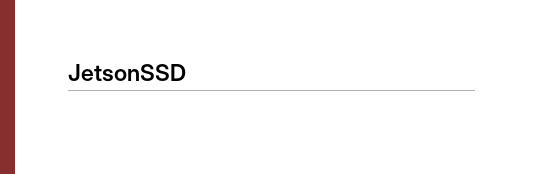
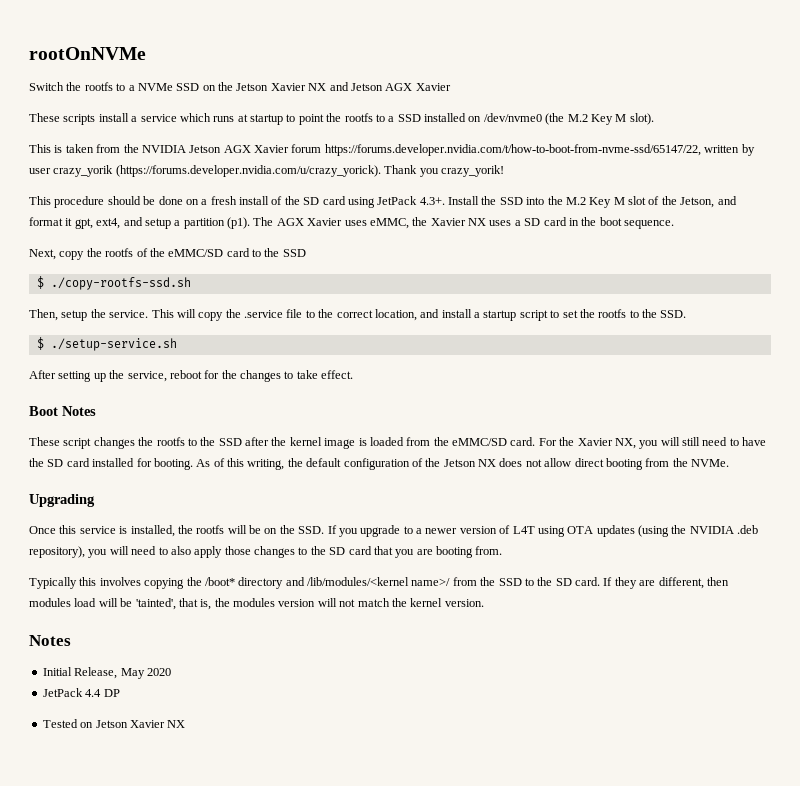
- JetsonSSD
+ rootOnNVMe
+ Switch the rootfs to a NVMe SSD on the Jetson Xavier NX and Jetson AGX Xavier
+ These scripts install a service which runs at startup to point the rootfs to a SSD installed on /dev/nvme0 (the M.2 Key M slot).
+ This is taken from the NVIDIA Jetson AGX Xavier forum https://forums.developer.nvidia.com/t/how-to-boot-from-nvme-ssd/65147/22, written by user crazy_yorik (https://forums.developer.nvidia.com/u/crazy_yorick). Thank you crazy_yorik!
+ This procedure should be done on a fresh install of the SD card using JetPack 4.3+. Install the SSD into the M.2 Key M slot of the Jetson, and format it gpt, ext4, and setup a partition (p1). The AGX Xavier uses eMMC, the Xavier NX uses a SD card in the boot sequence.
+ Next, copy the rootfs of the eMMC/SD card to the SSD
+ $ ./copy-rootfs-ssd.sh
+ Then, setup the service. This will copy the .service file to the correct location, and install a startup script to set the rootfs to the SSD.
+ $ ./setup-service.sh
+ After setting up the service, reboot for the changes to take effect.
+ Boot Notes
+ These script changes the rootfs to the SSD after the kernel image is loaded from the eMMC/SD card. For the Xavier NX, you will still need to have the SD card installed for booting. As of this writing, the default configuration of the Jetson NX does not allow direct booting from the NVMe.
+ Upgrading
+ Once this service is installed, the rootfs will be on the SSD. If you upgrade to a newer version of L4T using OTA updates (using the NVIDIA .deb repository), you will need to also apply those changes to the SD card that you are booting from.
+ Typically this involves copying the /boot* directory and /lib/modules/<kernel name>/ from the SSD to the SD card. If they are different, then modules load will be 'tainted', that is, the modules version will not match the kernel version.
+ Notes
+ Initial Release, May 2020
+ JetPack 4.4 DP
+ Tested on Jetson Xavier NX

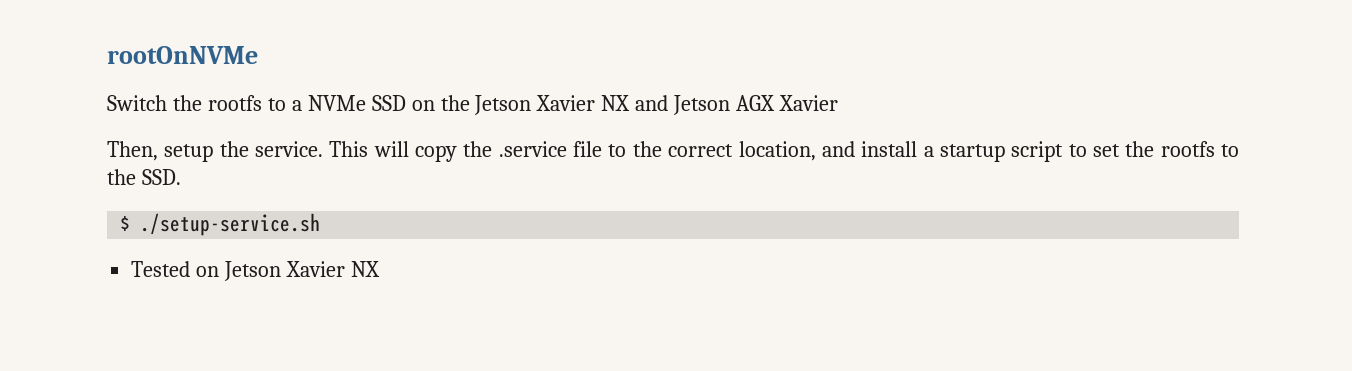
- These scripts install a service which runs at startup to point the rootfs to a SSD installed on /dev/nvme0 (the M.2 Key M slot).
- This is taken from the NVIDIA Jetson AGX Xavier forum https://forums.developer.nvidia.com/t/how-to-boot-from-nvme-ssd/65147/22, written by user crazy_yorik (https://forums.developer.nvidia.com/u/crazy_yorick). Thank you crazy_yorik!
- This procedure should be done on a fresh install of the SD card using JetPack 4.3+. Install the SSD into the M.2 Key M slot of the Jetson, and format it gpt, ext4, and setup a partition (p1). The AGX Xavier uses eMMC, the Xavier NX uses a SD card in the boot sequence.
- Next, copy the rootfs of the eMMC/SD card to the SSD
- $ ./copy-rootfs-ssd.sh
- After setting up the service, reboot for the changes to take effect.
- Boot Notes
- These script changes the rootfs to the SSD after the kernel image is loaded from the eMMC/SD card. For the Xavier NX, you will still need to have the SD card installed for booting. As of this writing, the default configuration of the Jetson NX does not allow direct booting from the NVMe.
- Upgrading
- Once this service is installed, the rootfs will be on the SSD. If you upgrade to a newer version of L4T using OTA updates (using the NVIDIA .deb repository), you will need to also apply those changes to the SD card that you are booting from.
- Typically this involves copying the /boot* directory and /lib/modules/<kernel name>/ from the SSD to the SD card. If they are different, then modules load will be 'tainted', that is, the modules version will not match the kernel version.
- Notes
- Initial Release, May 2020
- JetPack 4.4 DP

